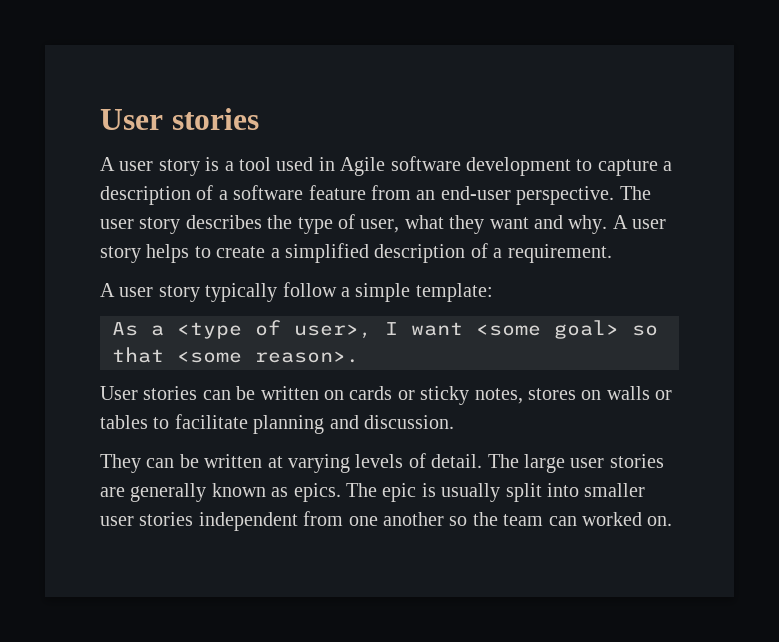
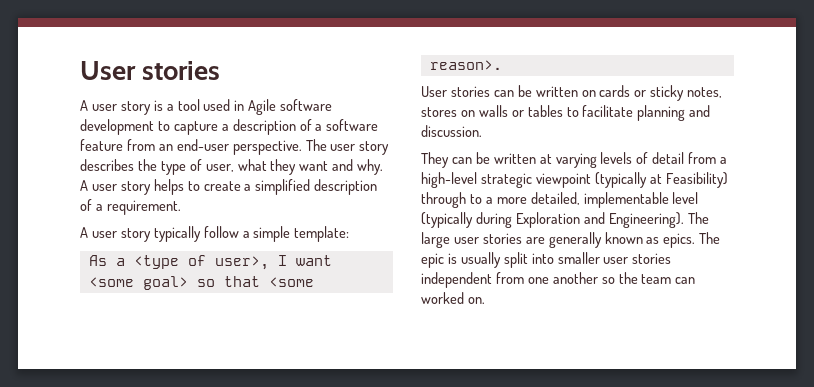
- They can be written at varying levels of detail.
+ They can be written at varying levels of detail from a high-level strategic viewpoint (typically at Feasibility) through to a more detailed, implementable level (typically during Exploration and Engineering).

